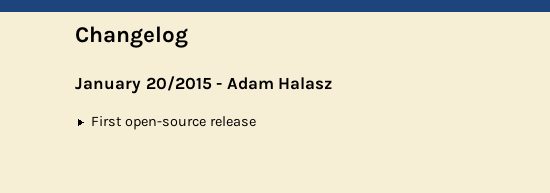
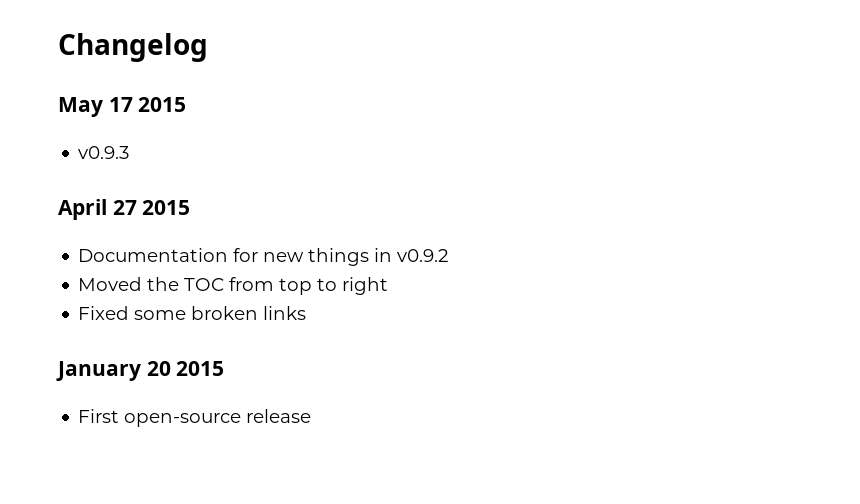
- January 20/2015 - Adam Halasz
+ May 17 2015
+ v0.9.3
+ April 27 2015
+ Documentation for new things in v0.9.2
+ Moved the TOC from top to right
+ Fixed some broken links
+ January 20 2015

